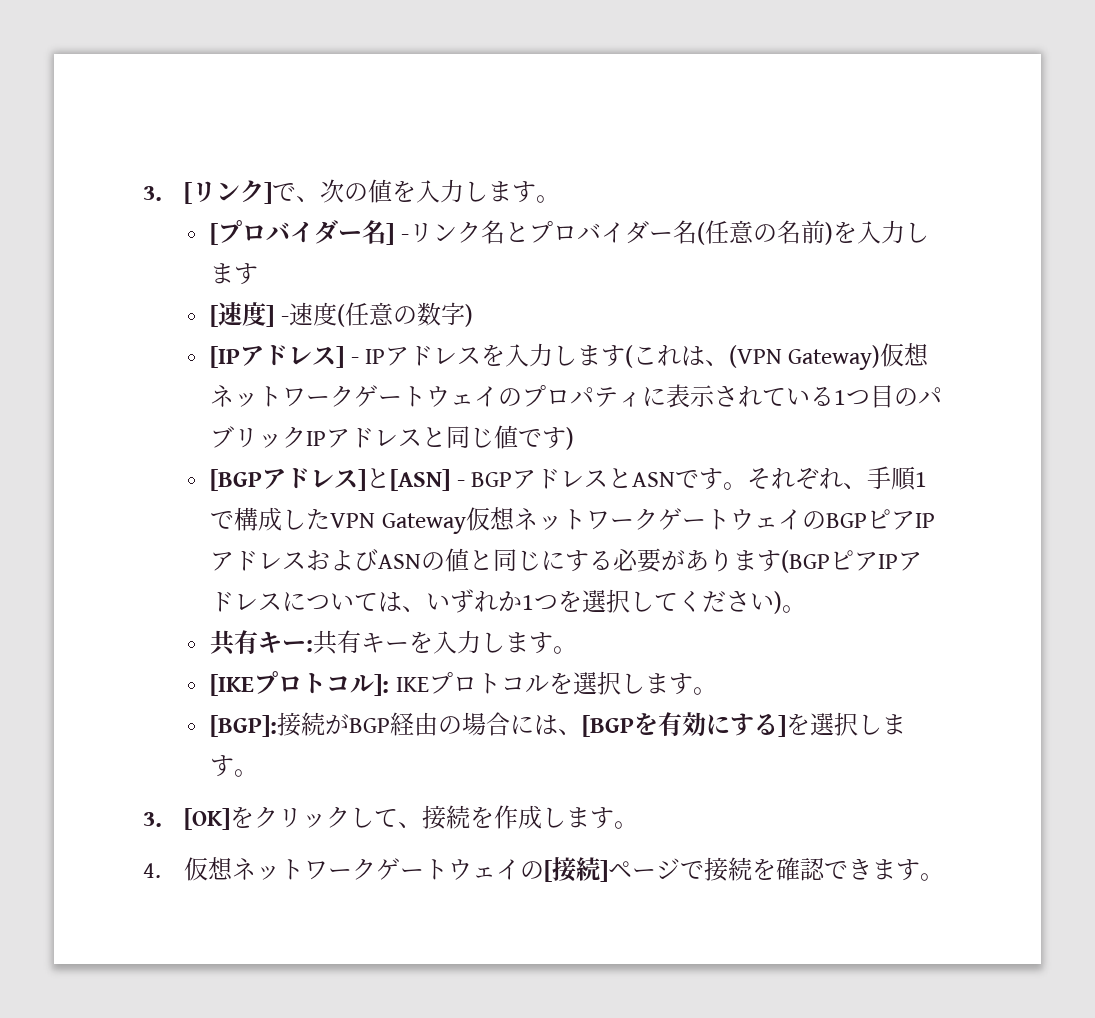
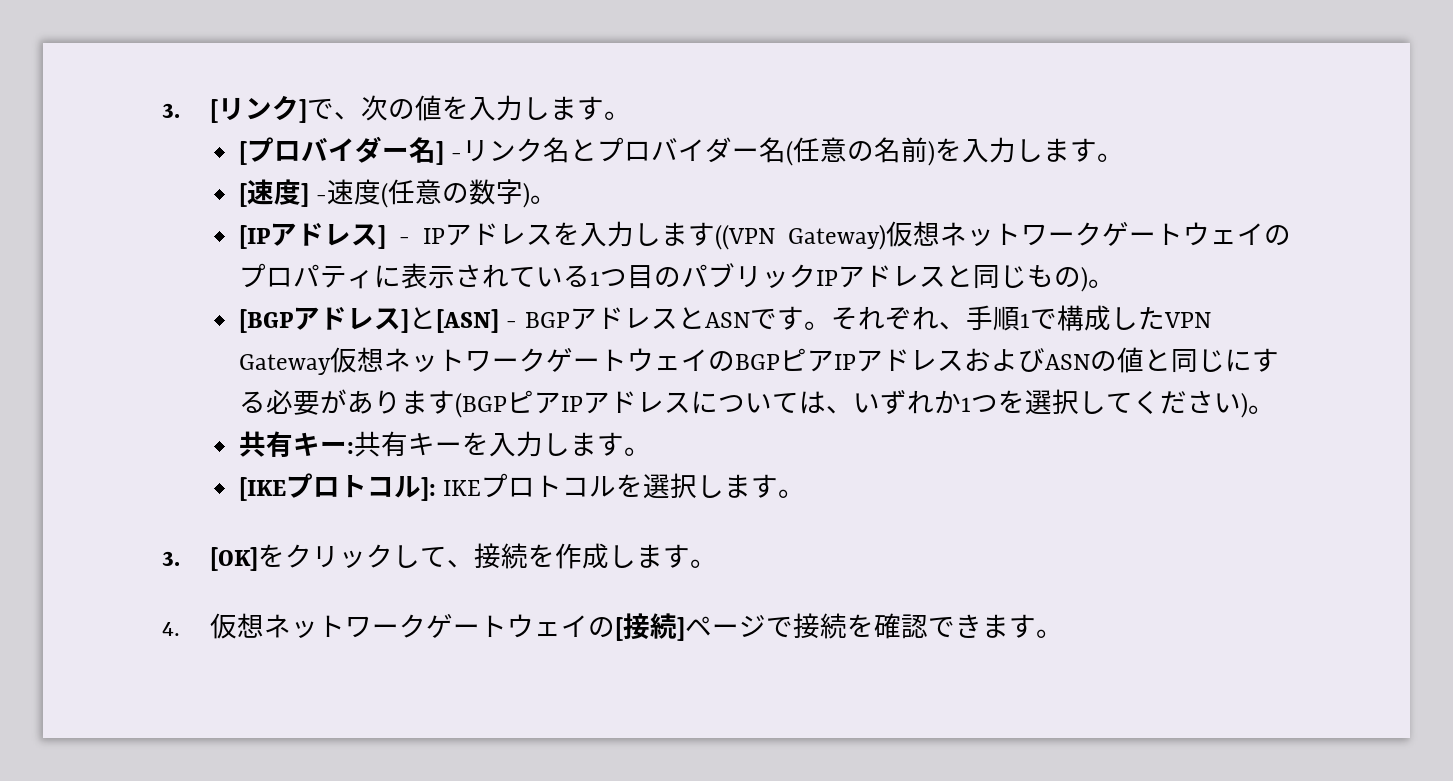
- [プロバイダー名] -リンク名とプロバイダー名(任意の名前)を入力します
+ [プロバイダー名] -リンク名とプロバイダー名(任意の名前)を入力します。
- [速度] -速度(任意の数字)
+ [速度] -速度(任意の数字)。
- [IPアドレス] - IPアドレスを入力します(これは、(VPN Gateway)仮想ネットワークゲートウェイのプロパティに表示されている1つ目のパブリックIPアドレスと同じ値です)
+ [IPアドレス] - IPアドレスを入力します((VPN Gateway)仮想ネットワークゲートウェイのプロパティに表示されている1つ目のパブリックIPアドレスと同じもの)。
- [BGP]:接続がBGP経由の場合には、[BGPを有効にする]を選択します。

